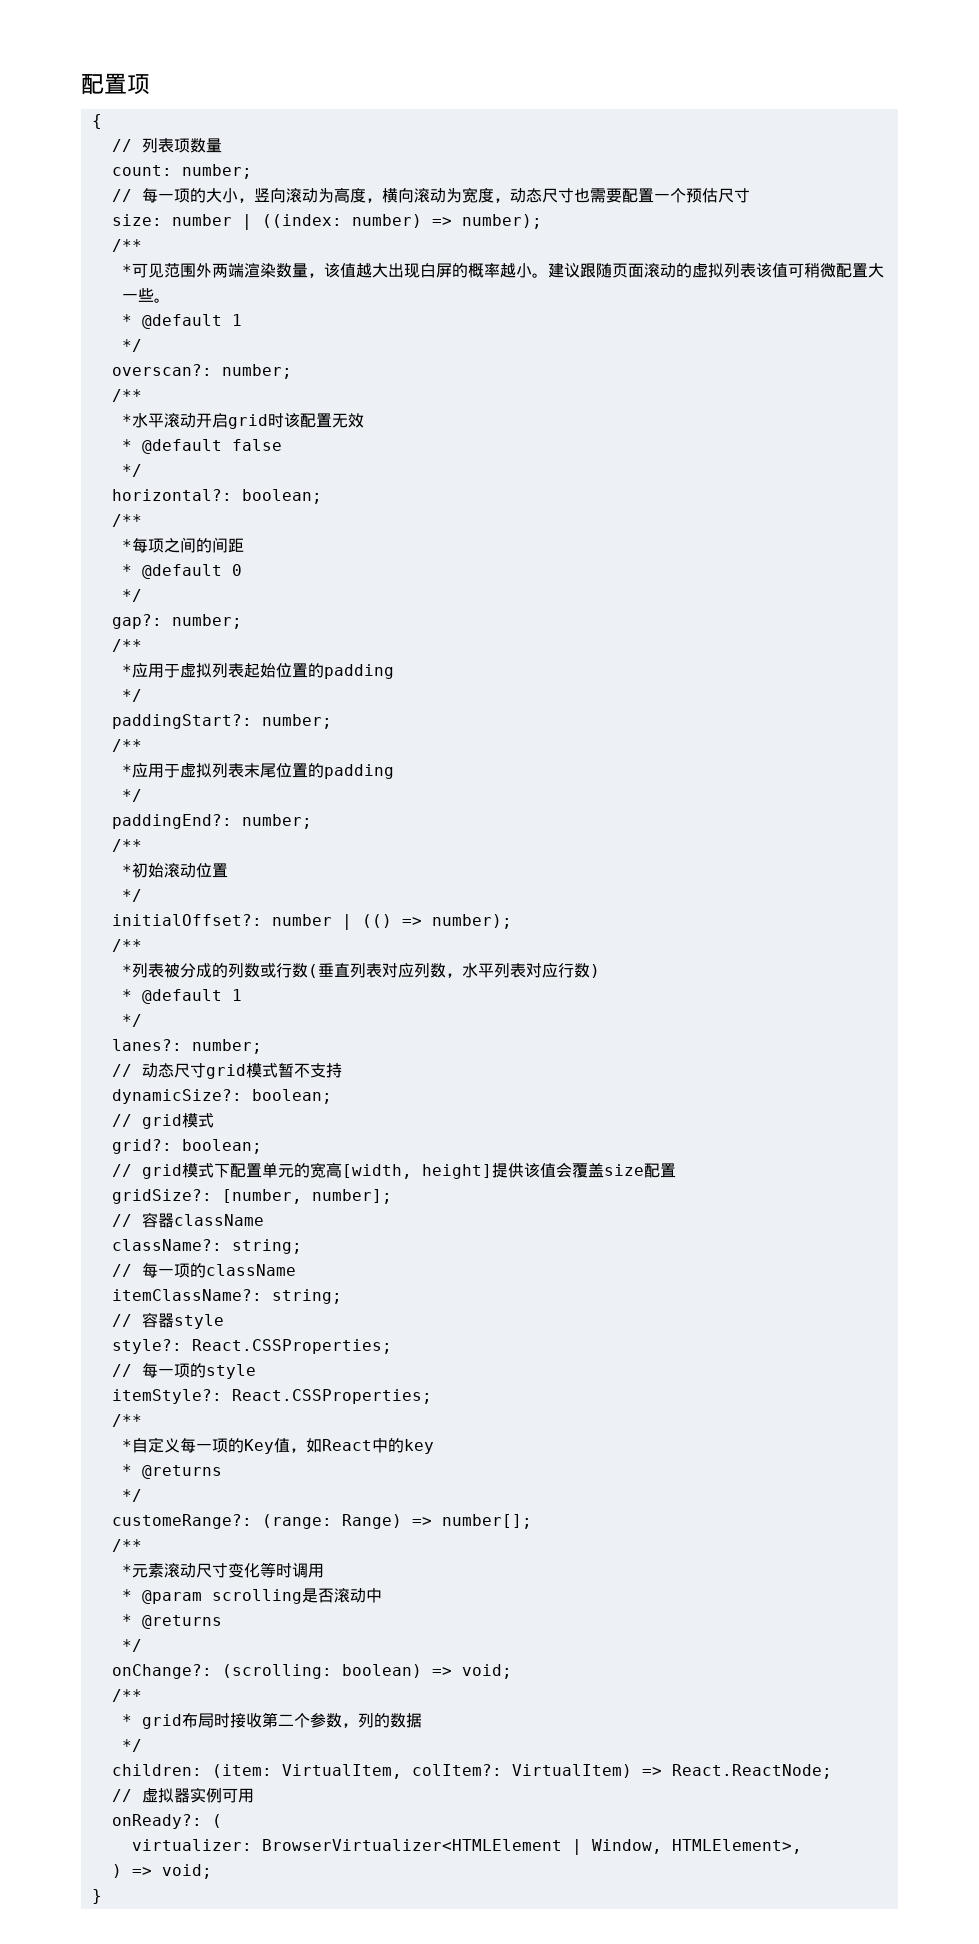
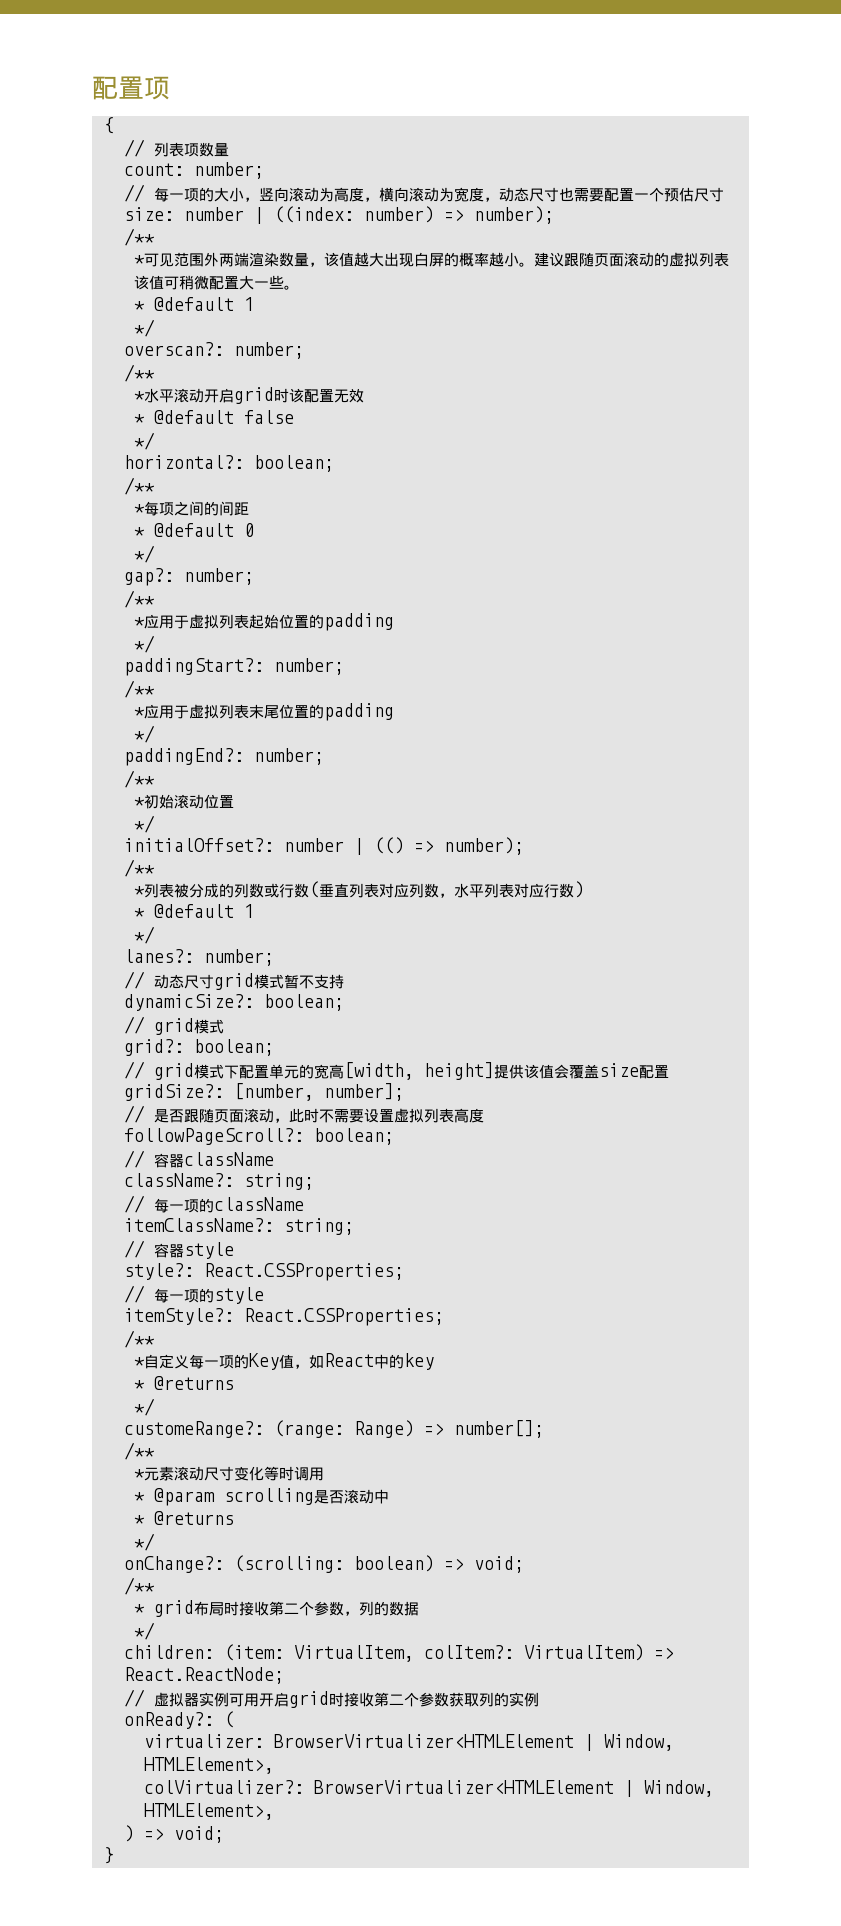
+ // 是否跟随页面滚动，此时不需要设置虚拟列表高度
+ followPageScroll?: boolean;
- // 虚拟器实例可用
+ // 虚拟器实例可用开启grid时接收第二个参数获取列的实例
+ colVirtualizer?: BrowserVirtualizer<HTMLElement | Window, HTMLElement>,

